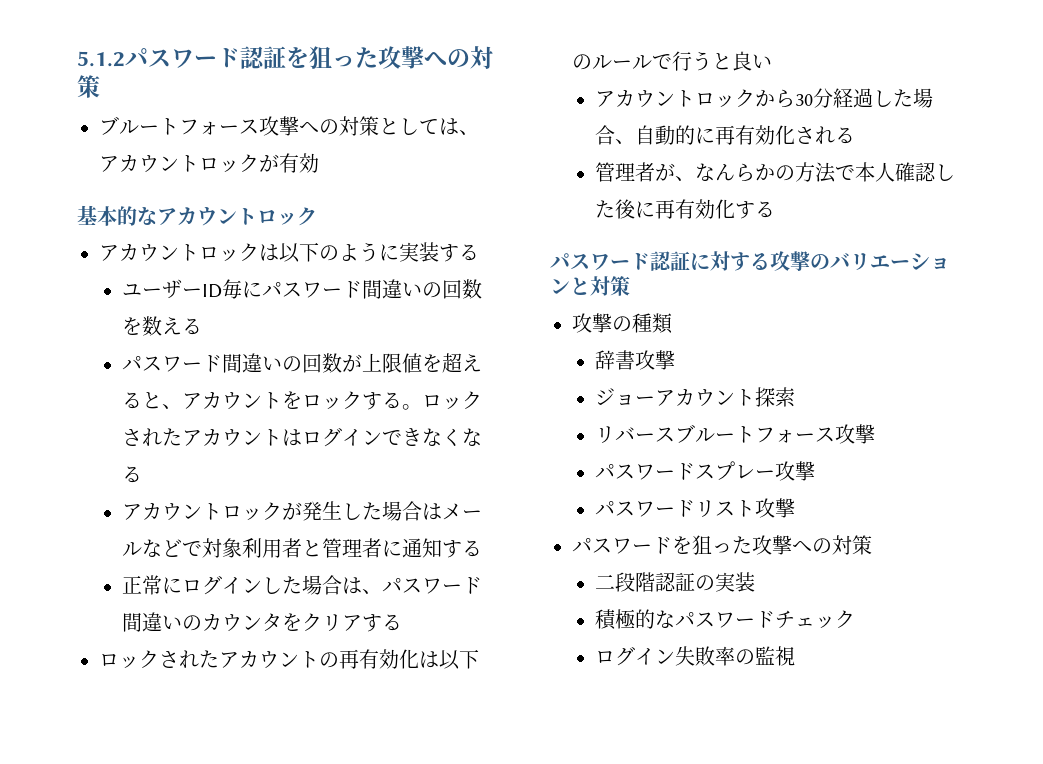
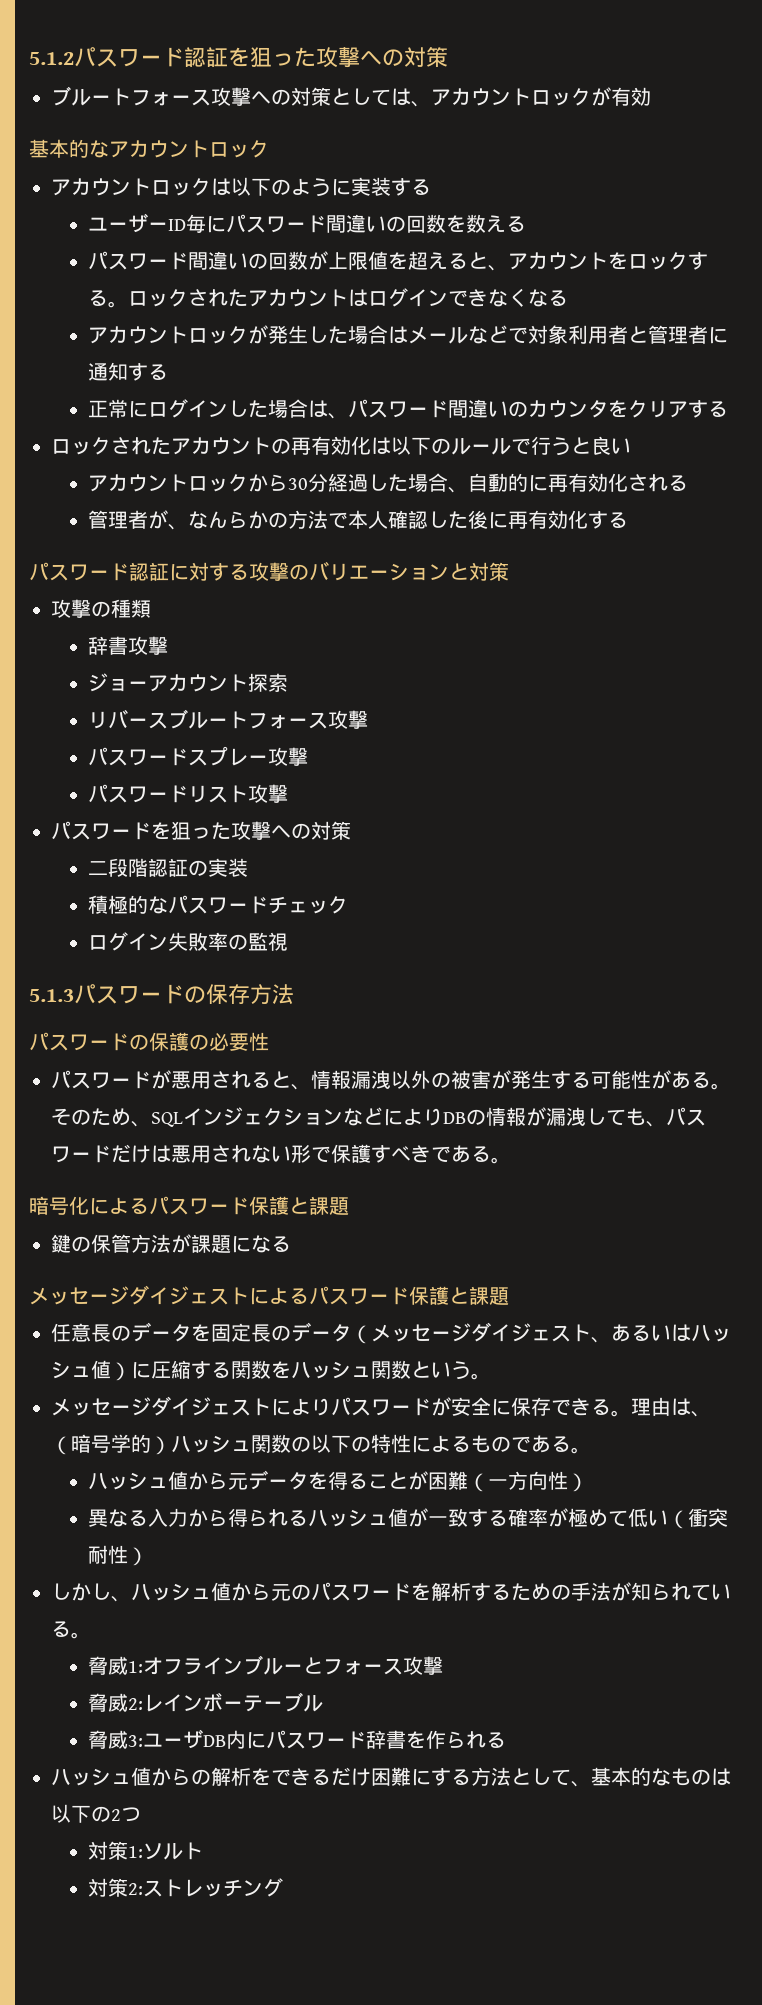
+ 5.1.3パスワードの保存方法
+ パスワードの保護の必要性
+ パスワードが悪用されると、情報漏洩以外の被害が発生する可能性がある。そのため、SQLインジェクションなどによりDBの情報が漏洩しても、パスワードだけは悪用されない形で保護すべきである。
+ 暗号化によるパスワード保護と課題
+ 鍵の保管方法が課題になる
+ メッセージダイジェストによるパスワード保護と課題
+ 任意長のデータを固定長のデータ（メッセージダイジェスト、あるいはハッシュ値）に圧縮する関数をハッシュ関数という。
+ メッセージダイジェストによりパスワードが安全に保存できる。理由は、（暗号学的）ハッシュ関数の以下の特性によるものである。
+ ハッシュ値から元データを得ることが困難（一方向性）
+ 異なる入力から得られるハッシュ値が一致する確率が極めて低い（衝突耐性）
+ しかし、ハッシュ値から元のパスワードを解析するための手法が知られている。
+ 脅威1:オフラインブルーとフォース攻撃
+ 脅威2:レインボーテーブル
+ 脅威3:ユーザDB内にパスワード辞書を作られる
+ ハッシュ値からの解析をできるだけ困難にする方法として、基本的なものは以下の2つ
+ 対策1:ソルト
+ 対策2:ストレッチング

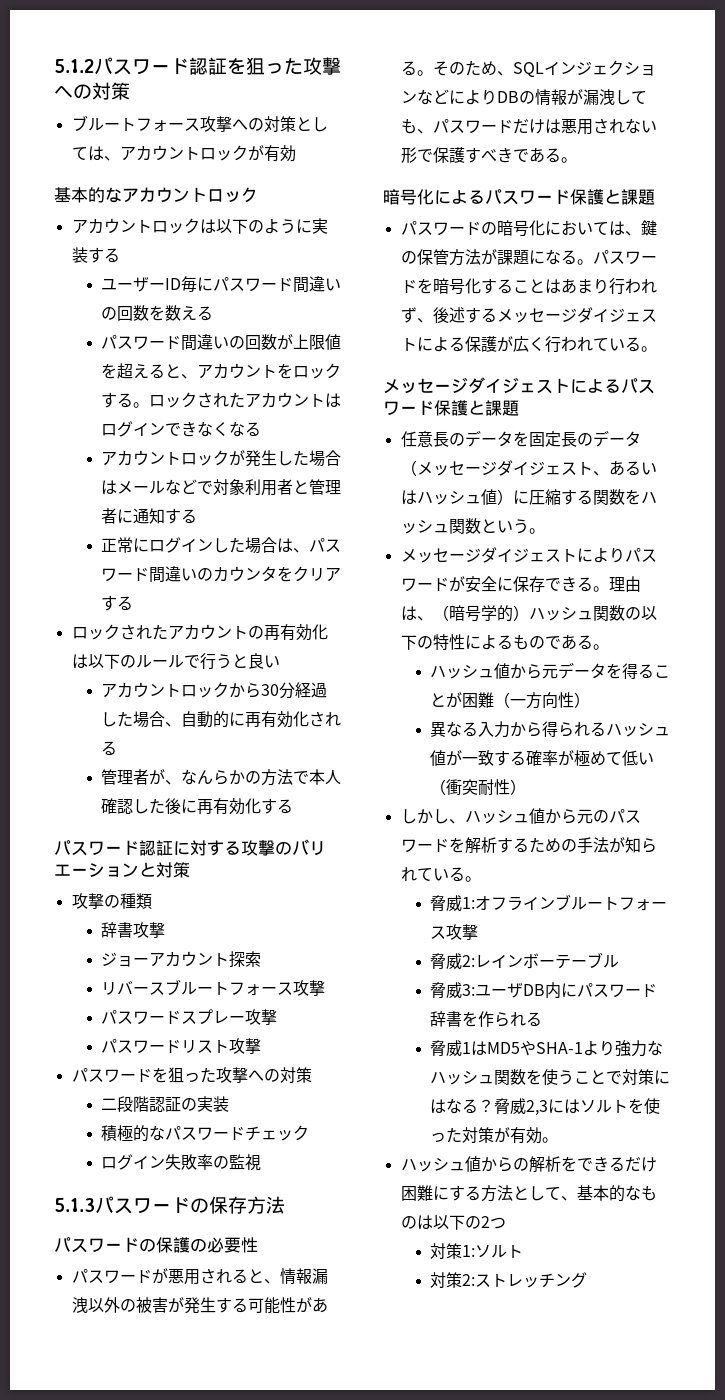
- 鍵の保管方法が課題になる
+ パスワードの暗号化においては、鍵の保管方法が課題になる。パスワードを暗号化することはあまり行われず、後述するメッセージダイジェストによる保護が広く行われている。
- 脅威1:オフラインブルーとフォース攻撃
+ 脅威1:オフラインブルートフォース攻撃
+ 脅威1はMD5やSHA-1より強力なハッシュ関数を使うことで対策にはなる？脅威2,3にはソルトを使った対策が有効。

